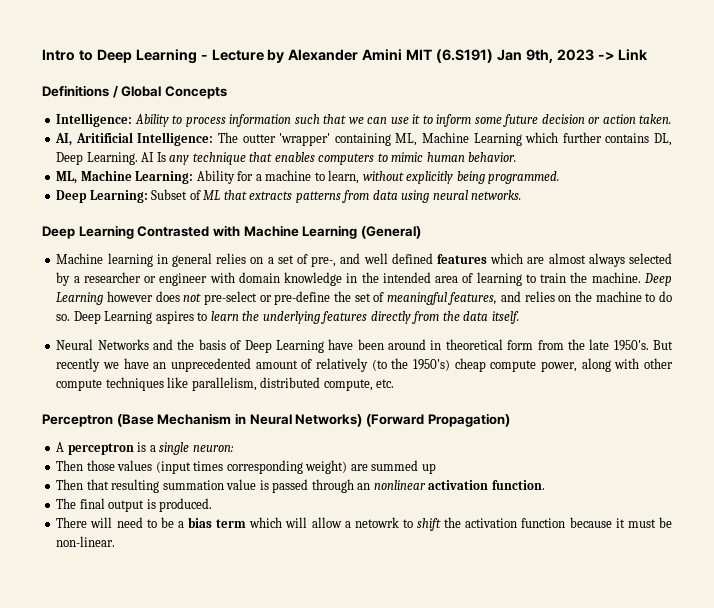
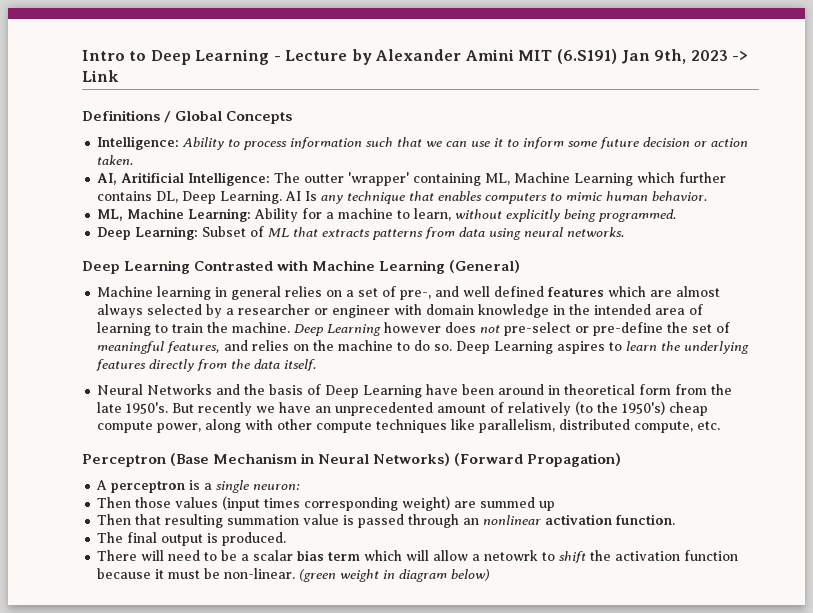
- There will need to be a bias term which will allow a netowrk to shift the activation function because it must be non-linear.
+ There will need to be a scalar bias term which will allow a netowrk to shift the activation function because it must be non-linear.
+ (green weight in diagram below)

